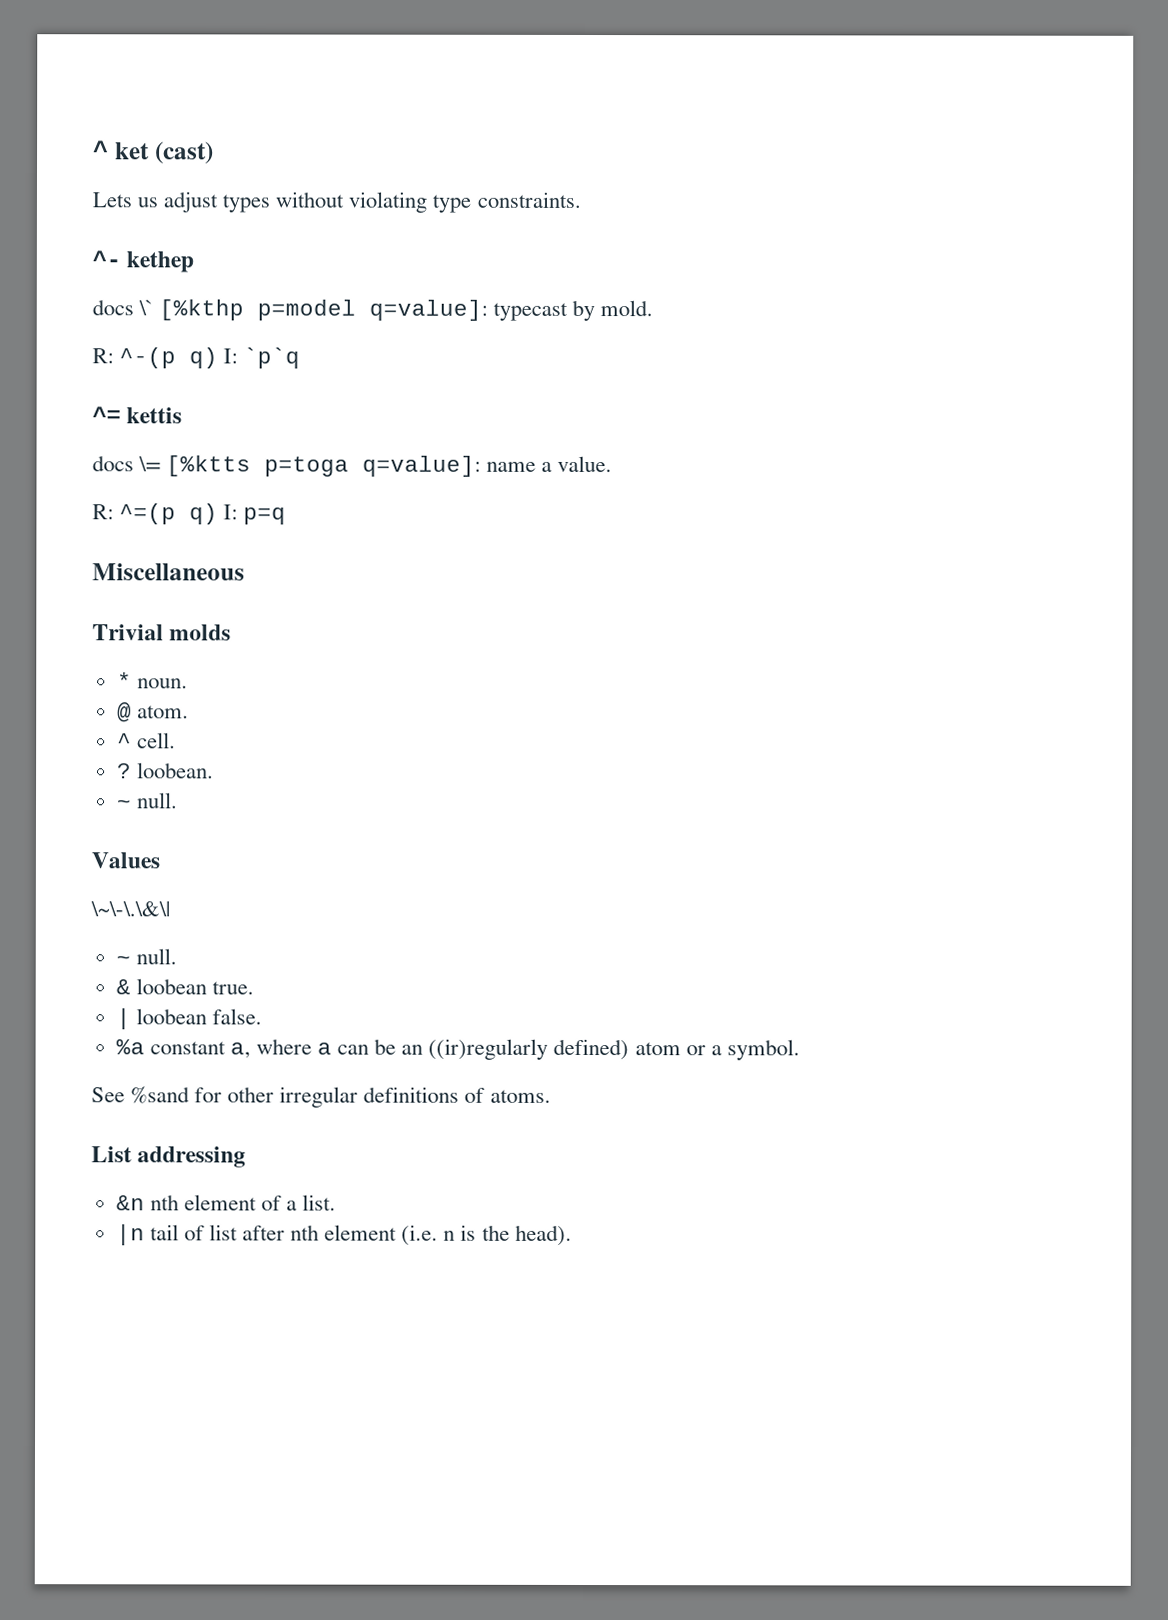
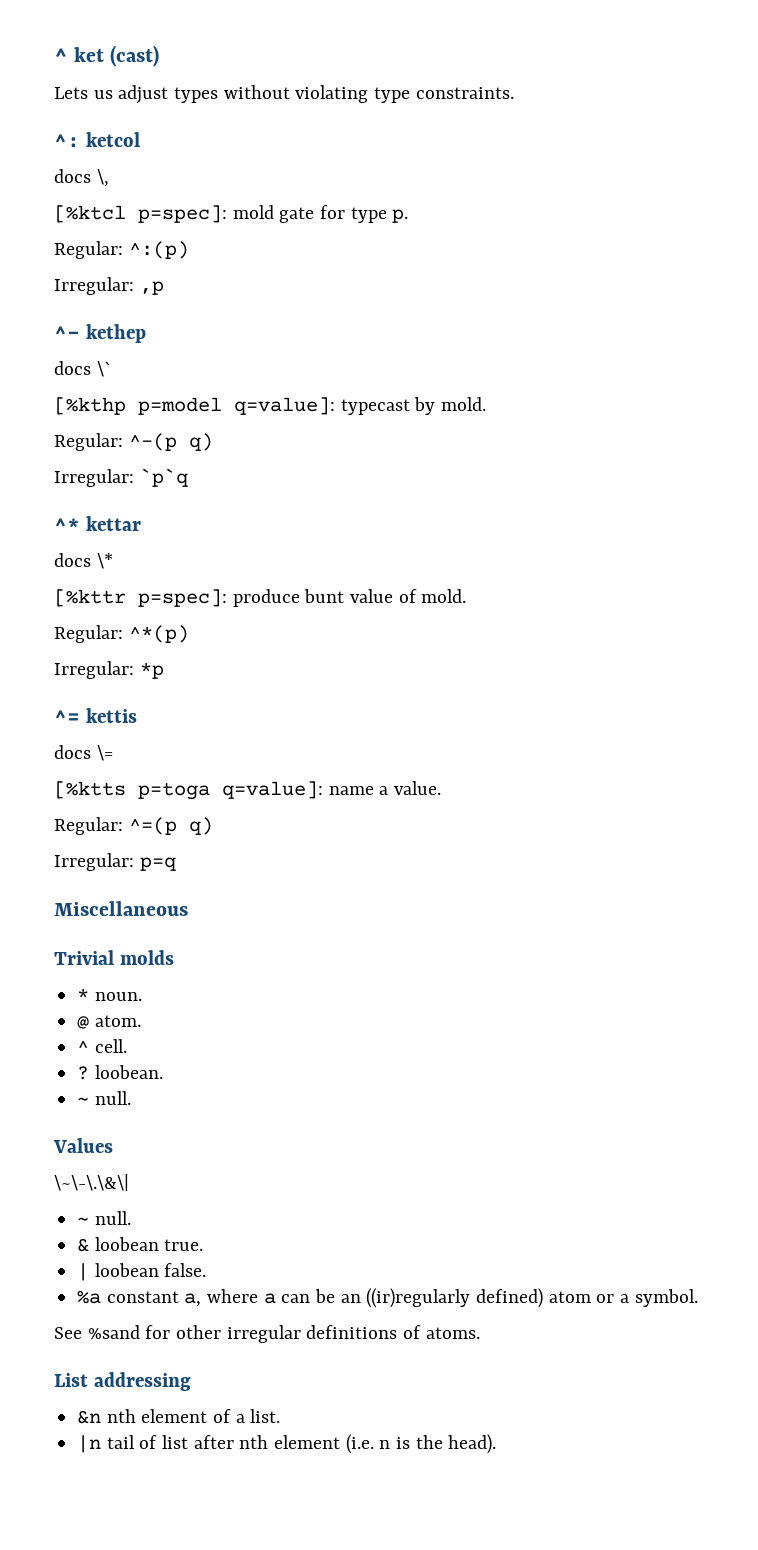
+ ^: ketcol
+ docs \,
+ [%ktcl p=spec]: mold gate for type p.
+ Regular: ^:(p)
+ Irregular: ,p
- docs \` [%kthp p=model q=value]: typecast by mold.
+ docs \`
+ [%kthp p=model q=value]: typecast by mold.
- R: ^-(p q) I: `p`q
+ Regular: ^-(p q)
+ Irregular: `p`q
+ ^* kettar
+ docs \*
+ [%kttr p=spec]: produce bunt value of mold.
+ Regular: ^*(p)
+ Irregular: *p
- docs \= [%ktts p=toga q=value]: name a value.
+ docs \=
+ [%ktts p=toga q=value]: name a value.
- R: ^=(p q) I: p=q
+ Regular: ^=(p q)
+ Irregular: p=q

